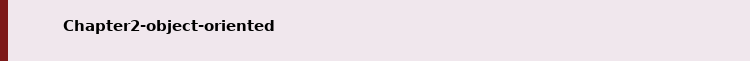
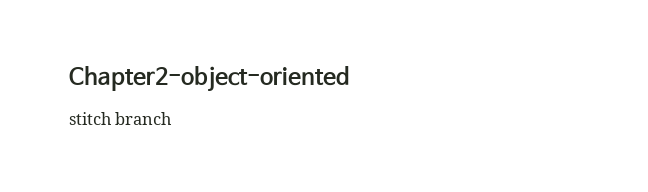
+ stitch branch

